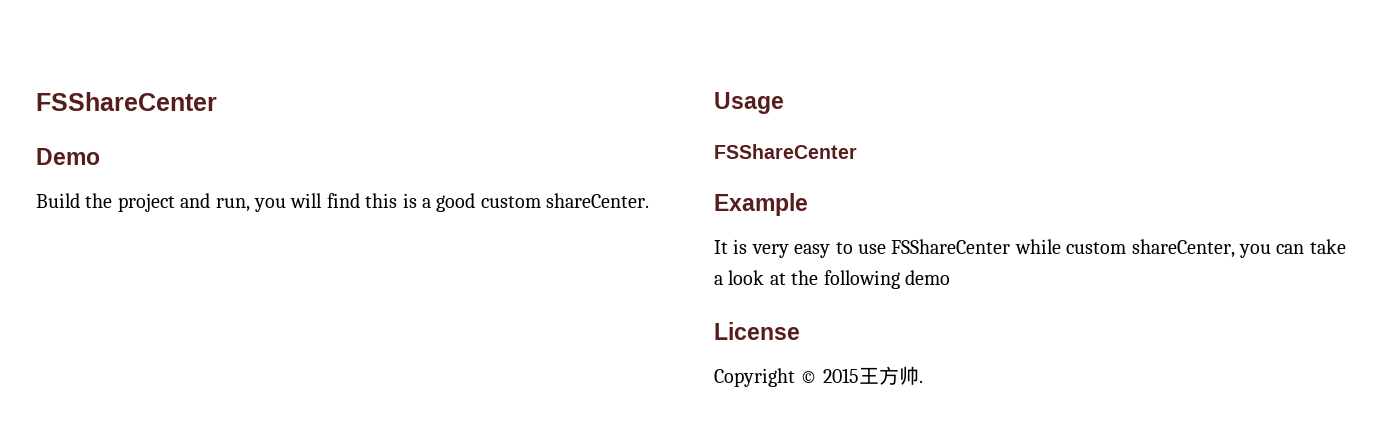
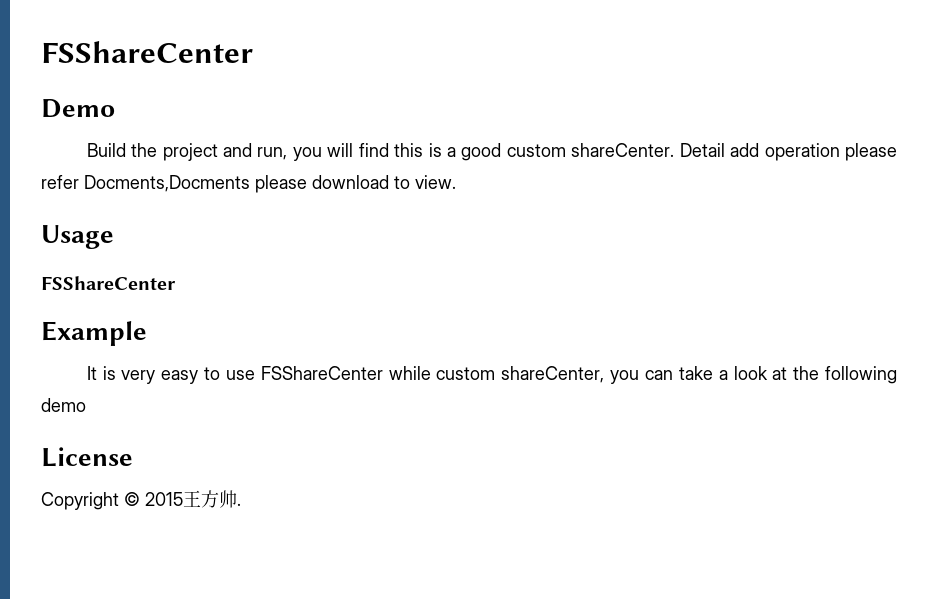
+ Detail add operation please refer Docments,Docments please download to view.

